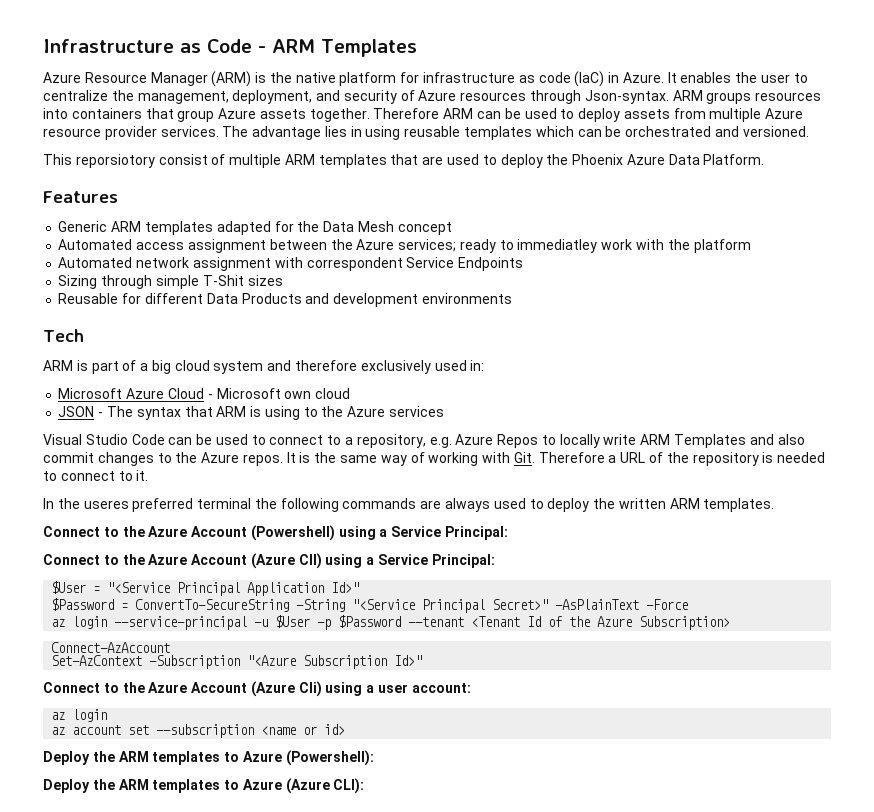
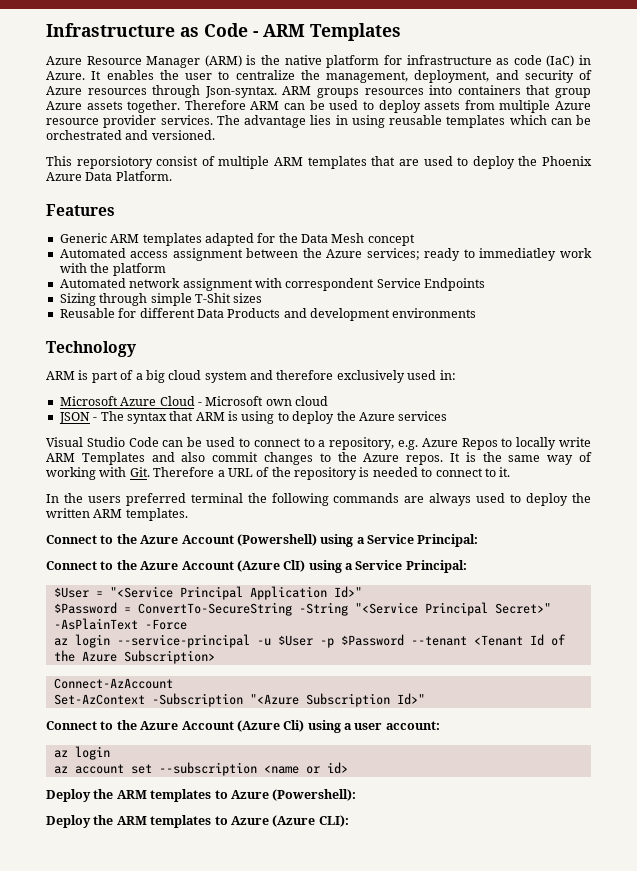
- Tech
+ Technology
- JSON - The syntax that ARM is using to the Azure services
+ JSON - The syntax that ARM is using to deploy the Azure services
- In the useres preferred terminal the following commands are always used to deploy the written ARM templates.
+ In the users preferred terminal the following commands are always used to deploy the written ARM templates.

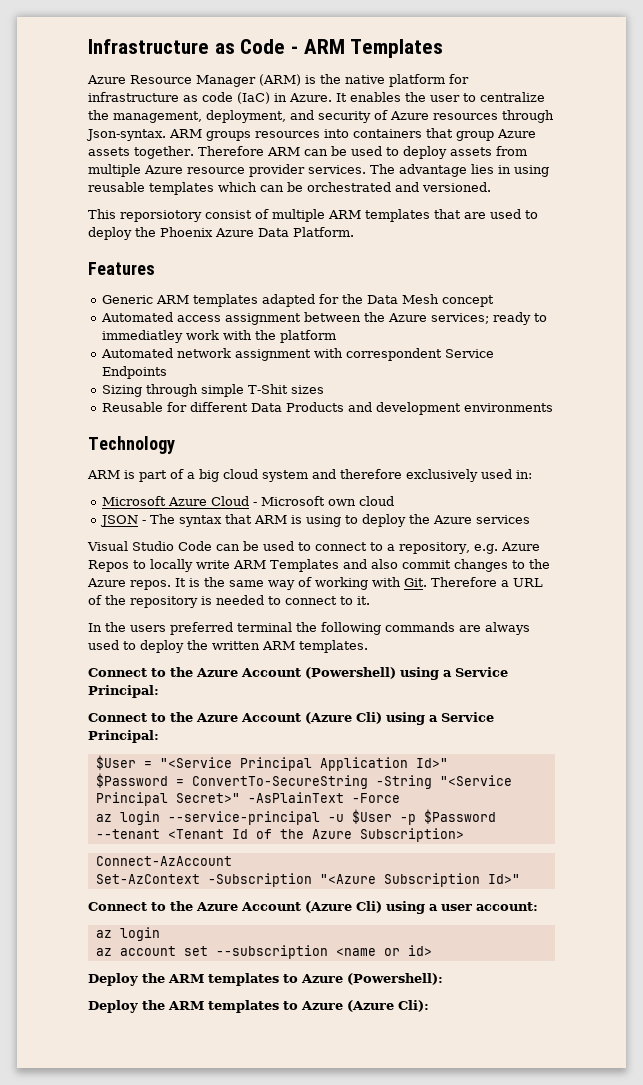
- Connect to the Azure Account (Azure ClI) using a Service Principal:
+ Connect to the Azure Account (Azure Cli) using a Service Principal:
- Deploy the ARM templates to Azure (Azure CLI):
+ Deploy the ARM templates to Azure (Azure Cli):

